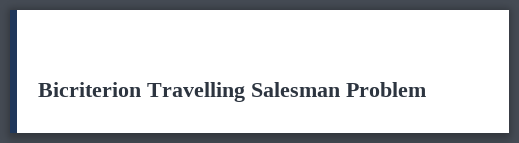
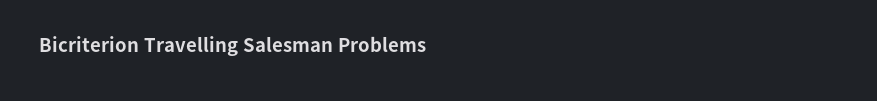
- Bicriterion Travelling Salesman Problem
+ Bicriterion Travelling Salesman Problems

